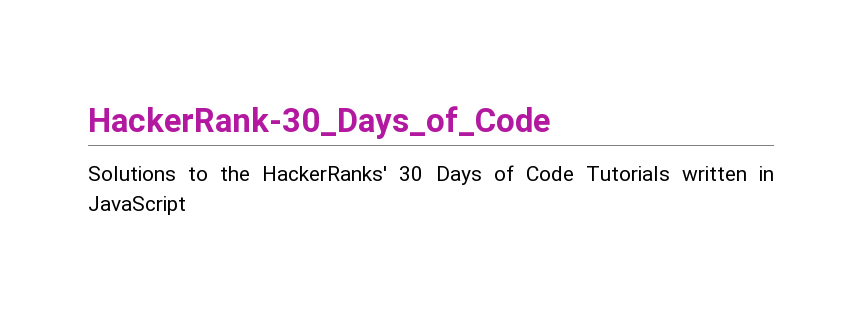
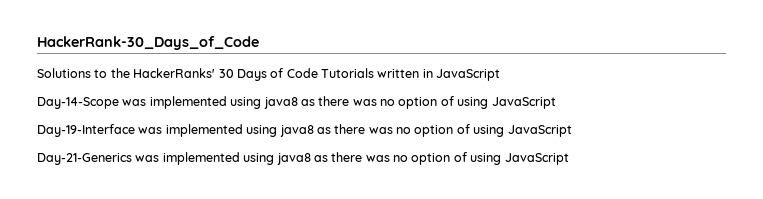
+ Day-14-Scope was implemented using java8 as there was no option of using JavaScript
+ Day-19-Interface was implemented using java8 as there was no option of using JavaScript
+ Day-21-Generics was implemented using java8 as there was no option of using JavaScript

